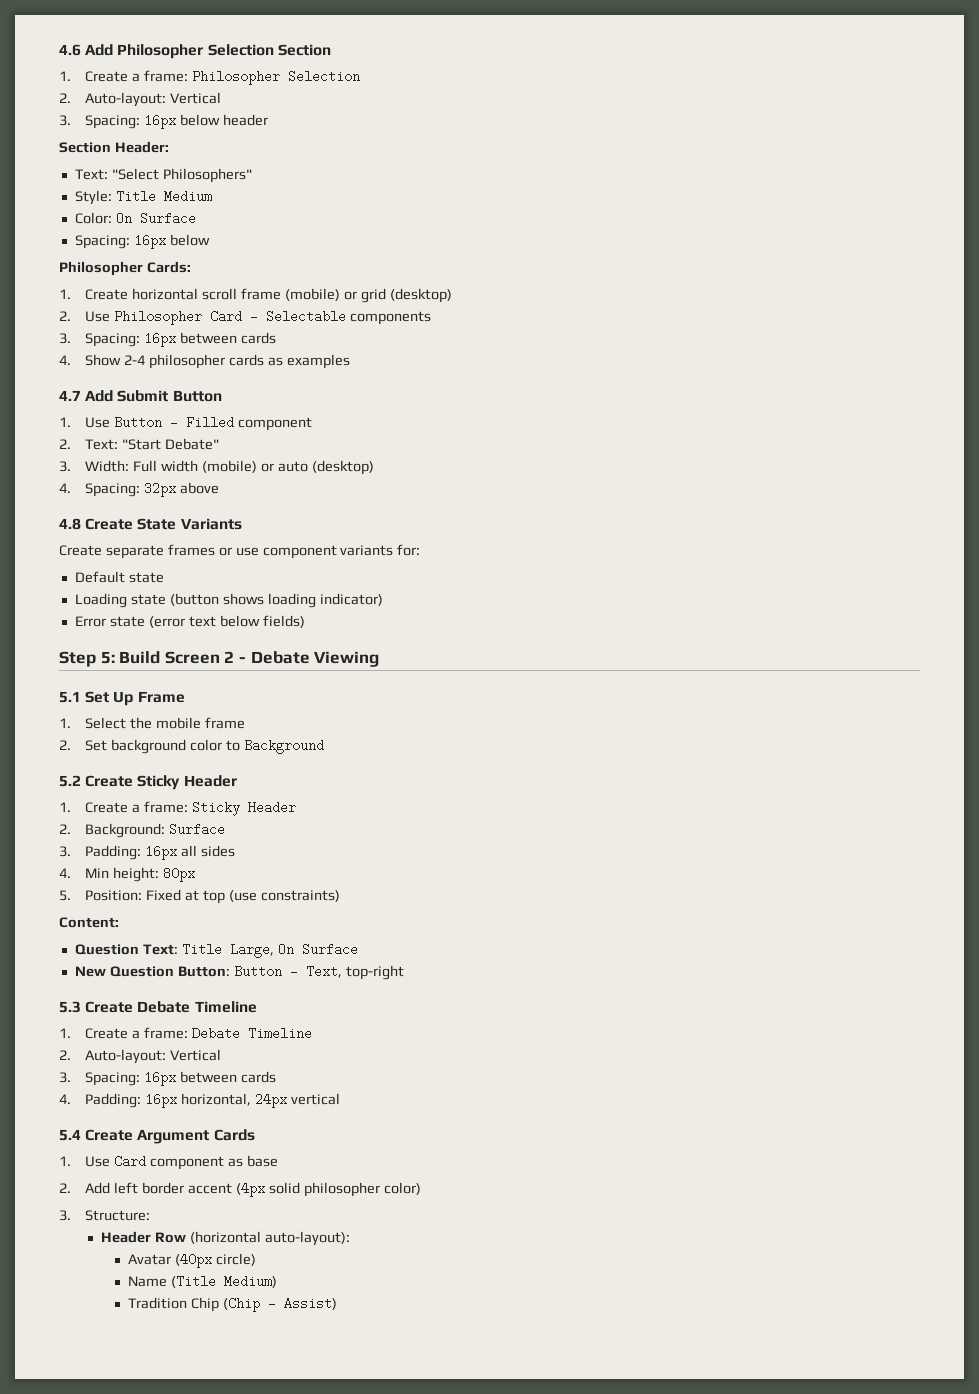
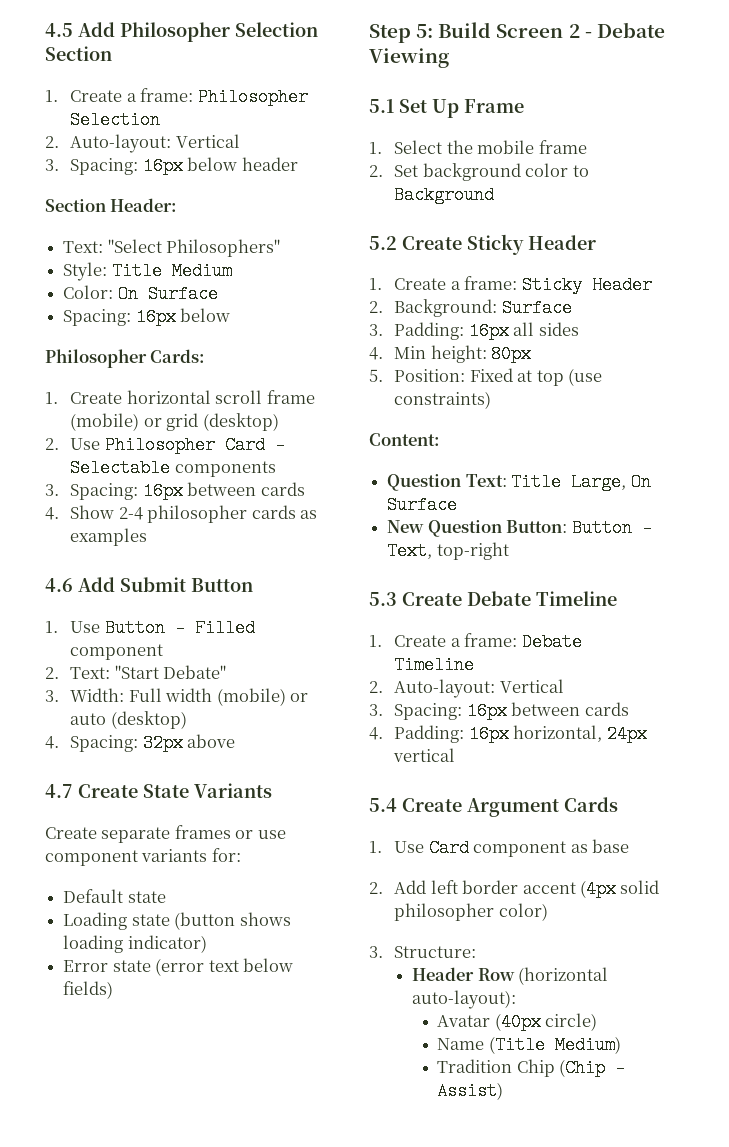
- 4.6 Add Philosopher Selection Section
+ 4.5 Add Philosopher Selection Section
- 4.7 Add Submit Button
+ 4.6 Add Submit Button
- 4.8 Create State Variants
+ 4.7 Create State Variants

